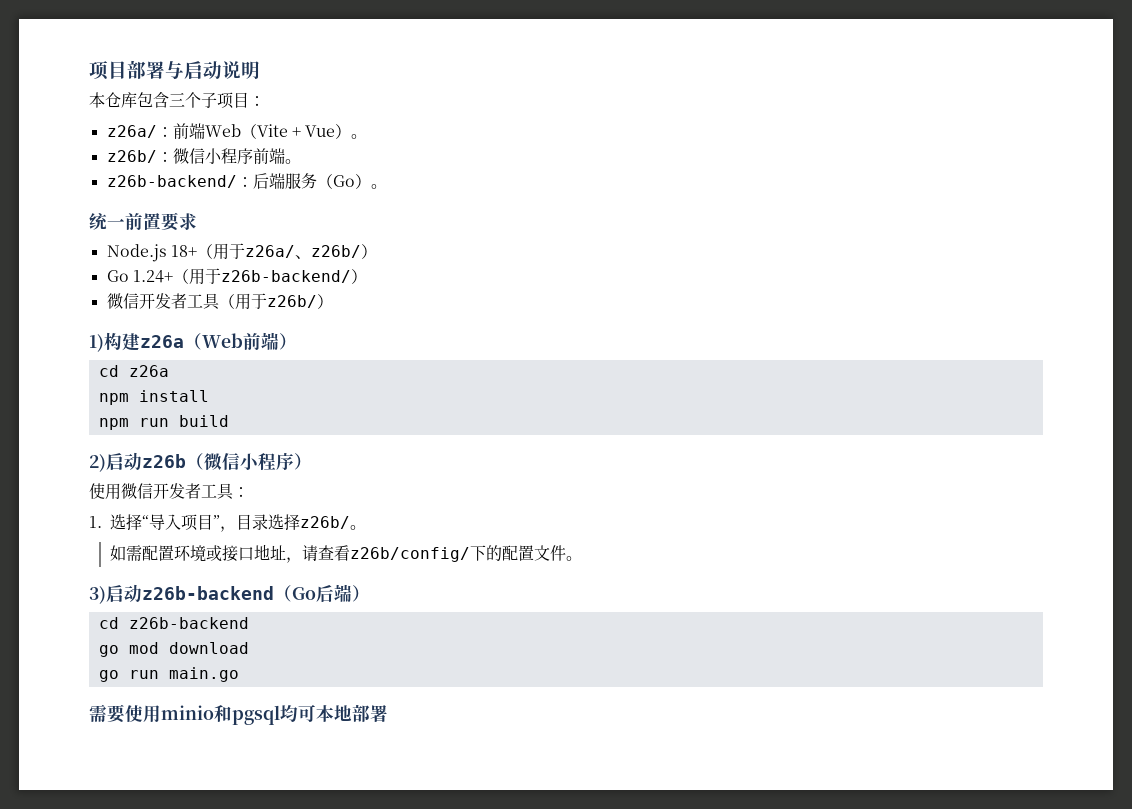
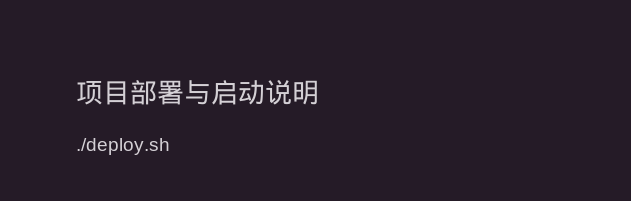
- 本仓库包含三个子项目：
- z26a/：前端Web（Vite + Vue）。
- z26b/：微信小程序前端。
- z26b-backend/：后端服务（Go）。
- 统一前置要求
- Node.js 18+（用于z26a/、z26b/）
- Go 1.24+（用于z26b-backend/）
- 微信开发者工具（用于z26b/）
- 1)构建z26a（Web前端）
- cd z26a
- npm install
- npm run build
- 2)启动z26b（微信小程序）
- 使用微信开发者工具：
- 1.选择“导入项目”，目录选择z26b/。
- 如需配置环境或接口地址，请查看z26b/config/下的配置文件。
- 3)启动z26b-backend（Go后端）
- cd z26b-backend
- go mod download
- go run main.go
- 需要使用minio和pgsql均可本地部署
+ ./deploy.sh

